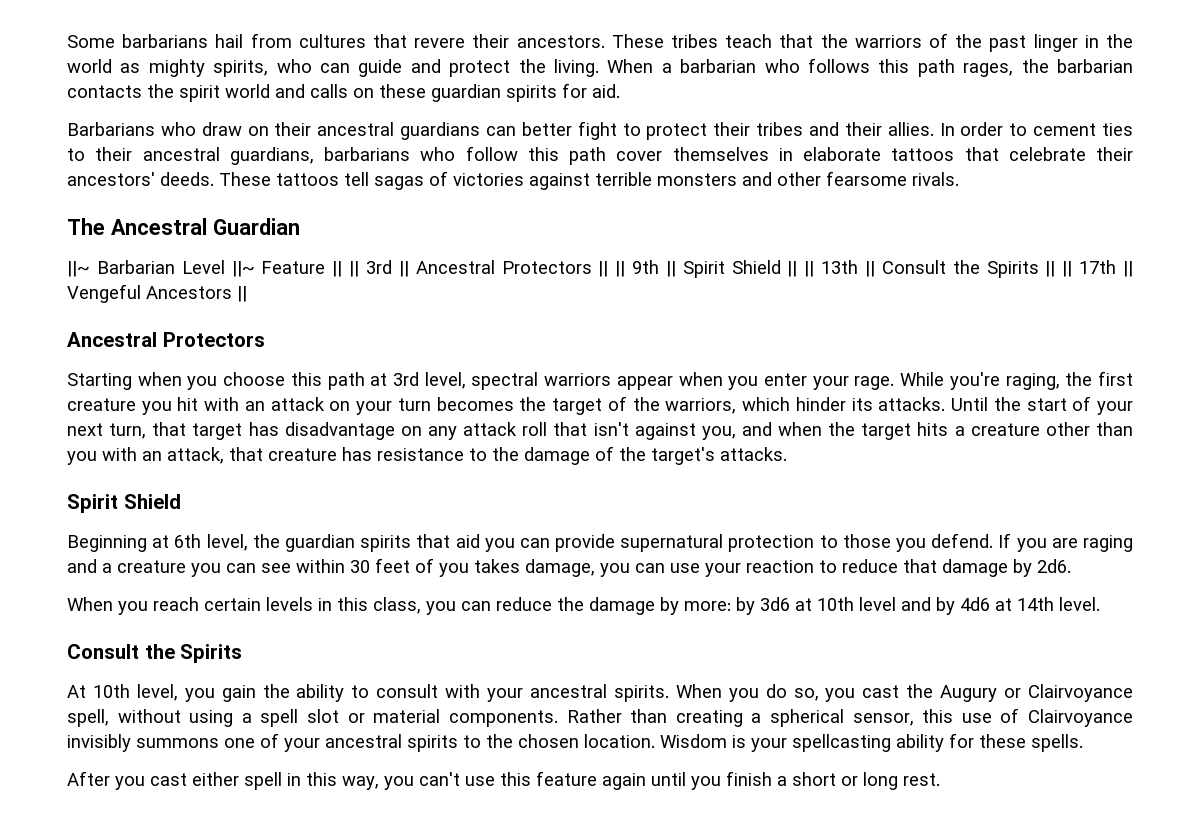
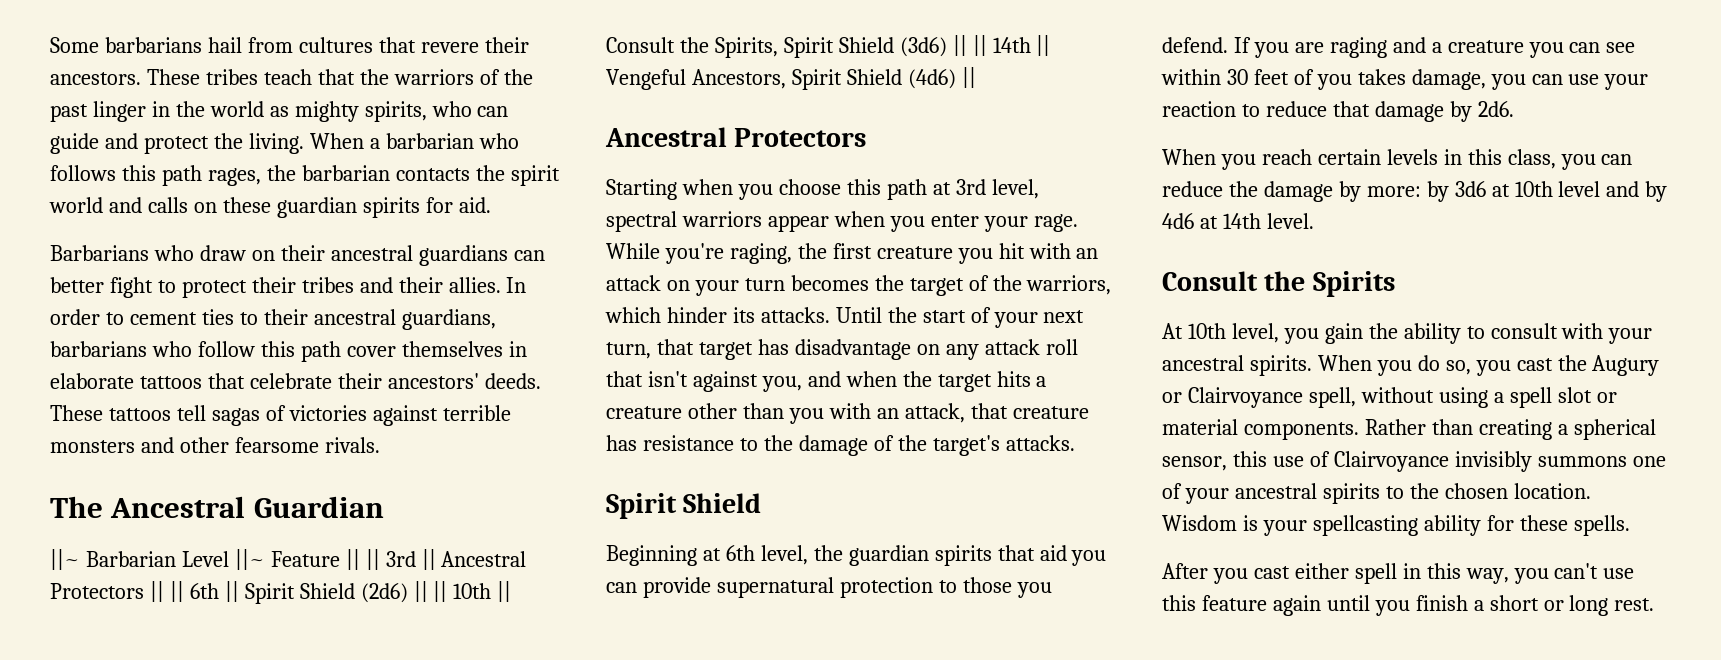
- ||~ Barbarian Level ||~ Feature || || 3rd || Ancestral Protectors || || 9th || Spirit Shield || || 13th || Consult the Spirits || || 17th || Vengeful Ancestors ||
+ ||~ Barbarian Level ||~ Feature || || 3rd || Ancestral Protectors || || 6th || Spirit Shield (2d6) || || 10th || Consult the Spirits, Spirit Shield (3d6) || || 14th || Vengeful Ancestors, Spirit Shield (4d6) ||

